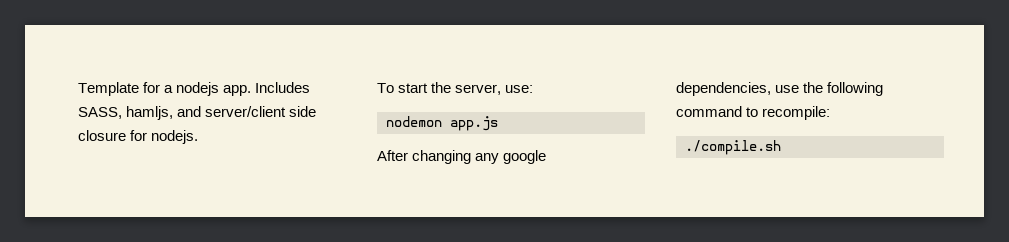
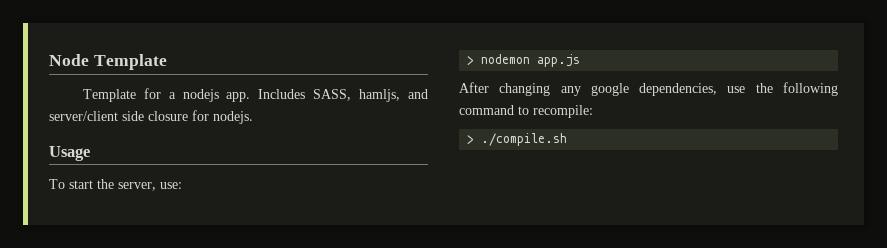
+ Node Template
+ Usage
- nodemon app.js
+ > nodemon app.js
- ./compile.sh
+ > ./compile.sh

